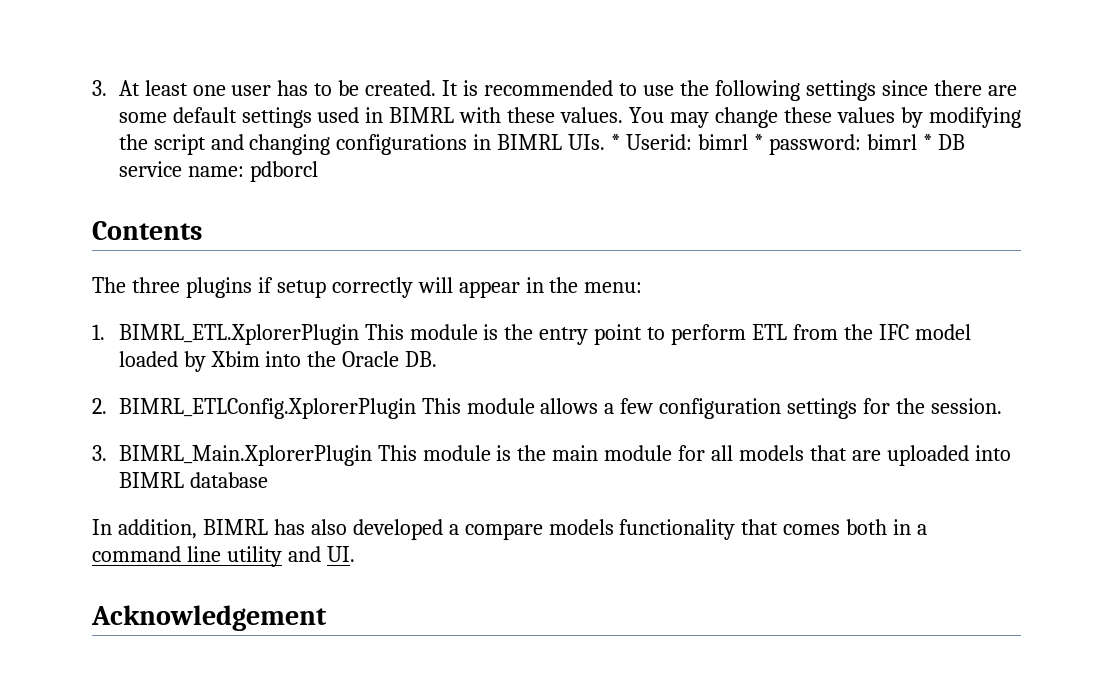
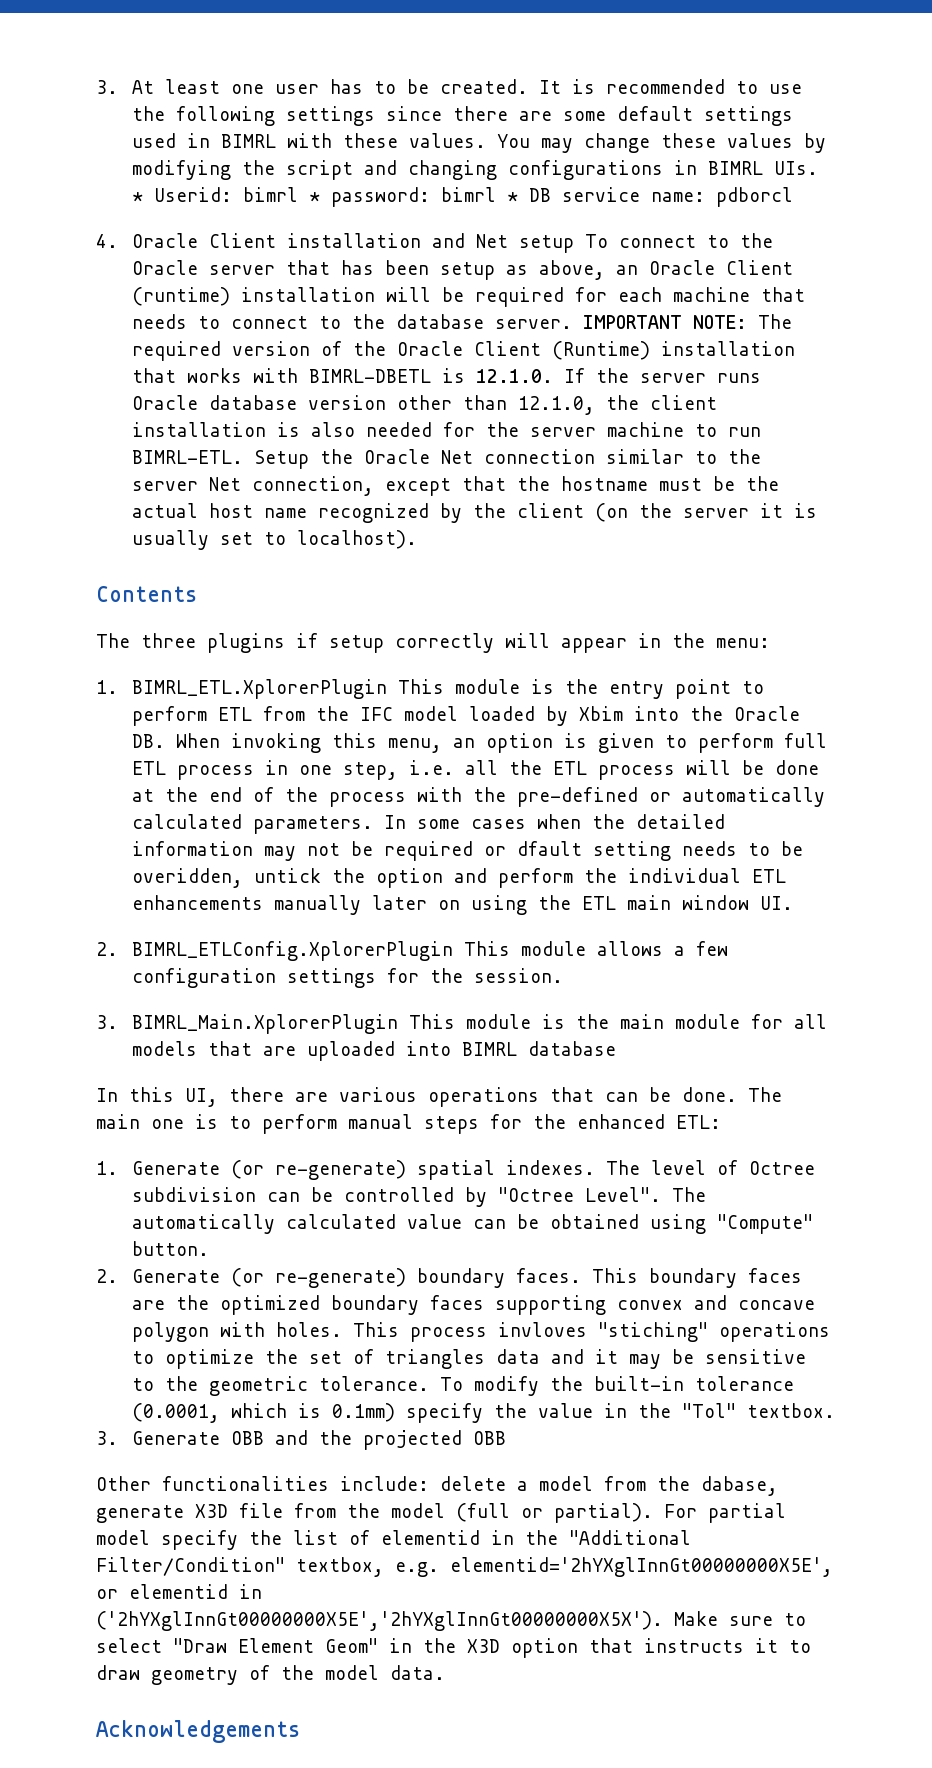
+ 4. Oracle Client installation and Net setup To connect to the Oracle server that has been setup as above, an Oracle Client (runtime) installation will be required for each machine that needs to connect to the database server. IMPORTANT NOTE: The required version of the Oracle Client (Runtime) installation that works with BIMRL-DBETL is 12.1.0. If the server runs Oracle database version other than 12.1.0, the client installation is also needed for the server machine to run BIMRL-ETL. Setup the Oracle Net connection similar to the server Net connection, except that the hostname must be the actual host name recognized by the client (on the server it is usually set to localhost).
- 1. BIMRL_ETL.XplorerPlugin This module is the entry point to perform ETL from the IFC model loaded by Xbim into the Oracle DB.
+ 1. BIMRL_ETL.XplorerPlugin This module is the entry point to perform ETL from the IFC model loaded by Xbim into the Oracle DB. When invoking this menu, an option is given to perform full ETL process in one step, i.e. all the ETL process will be done at the end of the process with the pre-defined or automatically calculated parameters. In some cases when the detailed information may not be required or dfault setting needs to be overidden, untick the option and perform the individual ETL enhancements manually later on using the ETL main window UI.
- In addition, BIMRL has also developed a compare models functionality that comes both in a command line utility and UI.
- Acknowledgement
+ In this UI, there are various operations that can be done. The main one is to perform manual steps for the enhanced ETL:
+ 1. Generate (or re-generate) spatial indexes. The level of Octree subdivision can be controlled by "Octree Level". The automatically calculated value can be obtained using "Compute" button.
+ 2. Generate (or re-generate) boundary faces. This boundary faces are the optimized boundary faces supporting convex and concave polygon with holes. This process invloves "stiching" operations to optimize the set of triangles data and it may be sensitive to the geometric tolerance. To modify the built-in tolerance (0.0001, which is 0.1mm) specify the value in the "Tol" textbox.
+ 3. Generate OBB and the projected OBB
+ Other functionalities include: delete a model from the dabase, generate X3D file from the model (full or partial). For partial model specify the list of elementid in the "Additional Filter/Condition" textbox, e.g. elementid='2hYXglInnGt00000000X5E', or elementid in ('2hYXglInnGt00000000X5E','2hYXglInnGt00000000X5X'). Make sure to select "Draw Element Geom" in the X3D option that instructs it to draw geometry of the model data.
+ Acknowledgements

